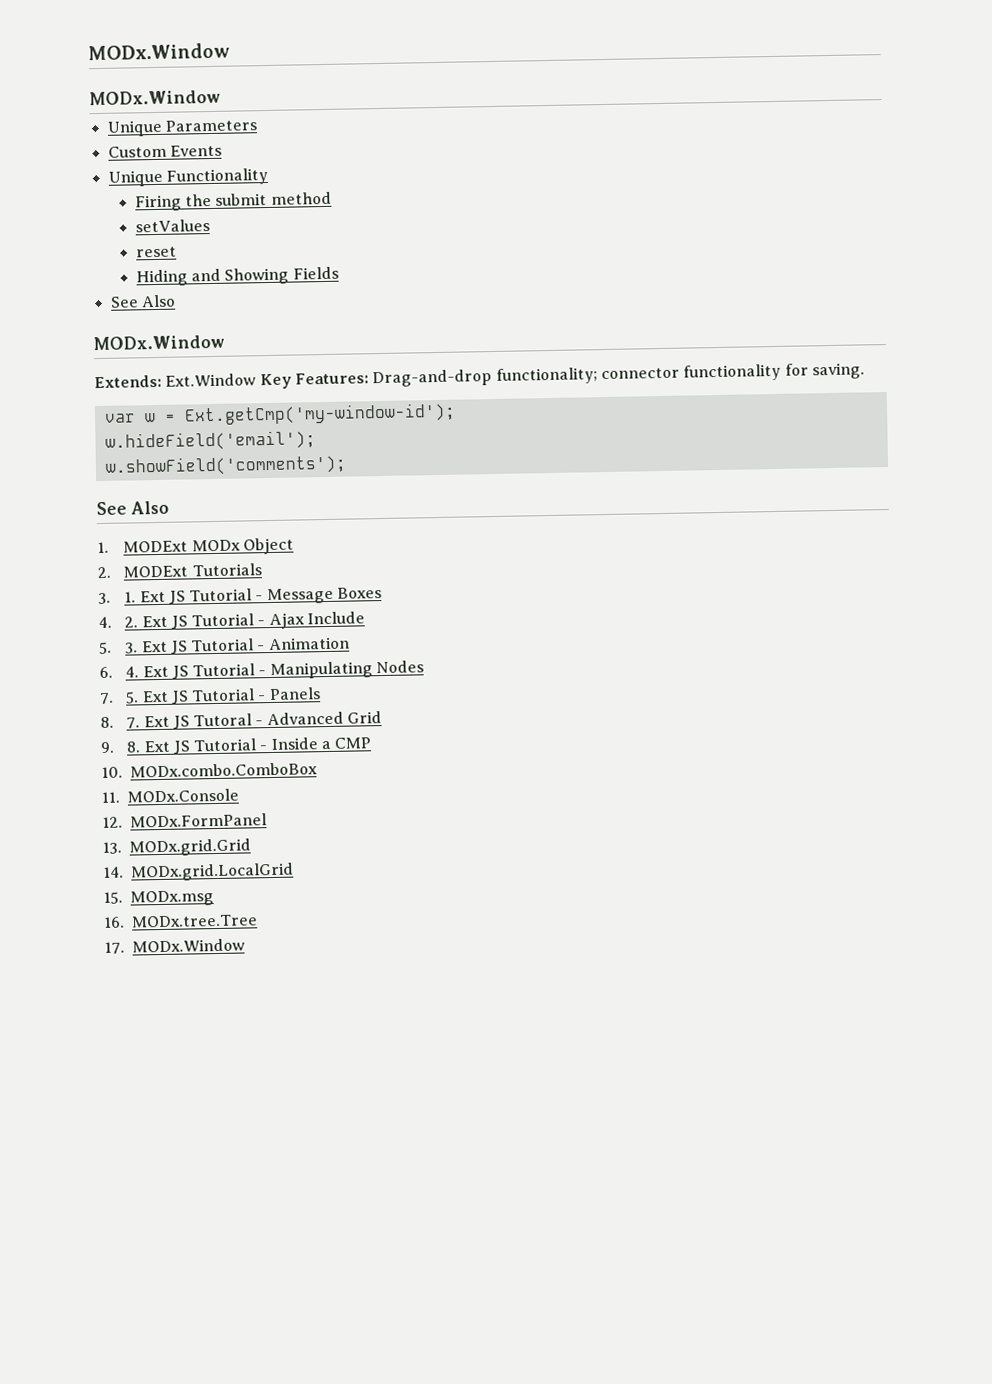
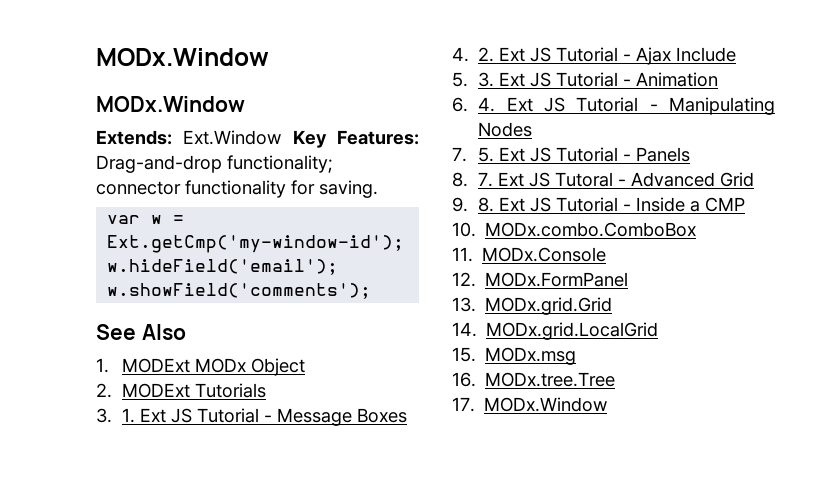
- Unique Parameters
- Custom Events
- Unique Functionality
- Firing the submit method
- setValues
- reset
- Hiding and Showing Fields
- See Also
- MODx.Window

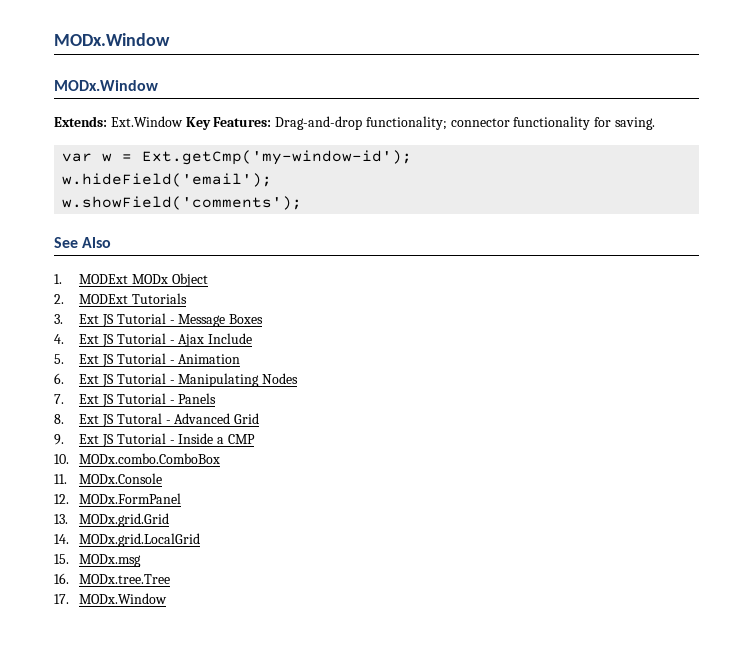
- 3. 1. Ext JS Tutorial - Message Boxes
+ 3. Ext JS Tutorial - Message Boxes
- 4. 2. Ext JS Tutorial - Ajax Include
+ 4. Ext JS Tutorial - Ajax Include
- 5. 3. Ext JS Tutorial - Animation
+ 5. Ext JS Tutorial - Animation
- 6. 4. Ext JS Tutorial - Manipulating Nodes
+ 6. Ext JS Tutorial - Manipulating Nodes
- 7. 5. Ext JS Tutorial - Panels
+ 7. Ext JS Tutorial - Panels
- 8. 7. Ext JS Tutoral - Advanced Grid
+ 8. Ext JS Tutoral - Advanced Grid
- 9. 8. Ext JS Tutorial - Inside a CMP
+ 9. Ext JS Tutorial - Inside a CMP

